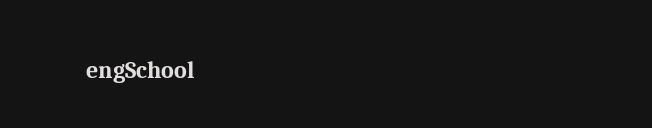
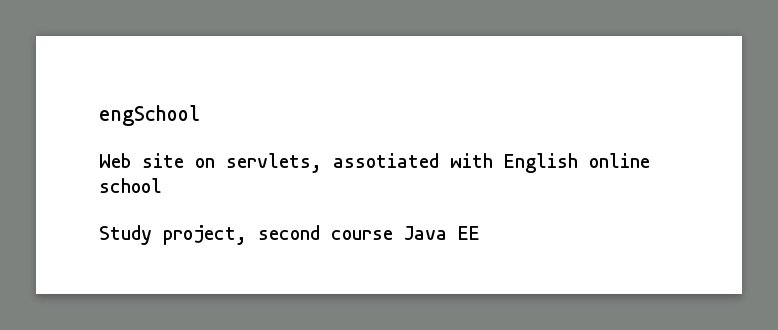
+ Web site on servlets, assotiated with English online school
+ Study project, second course Java EE

